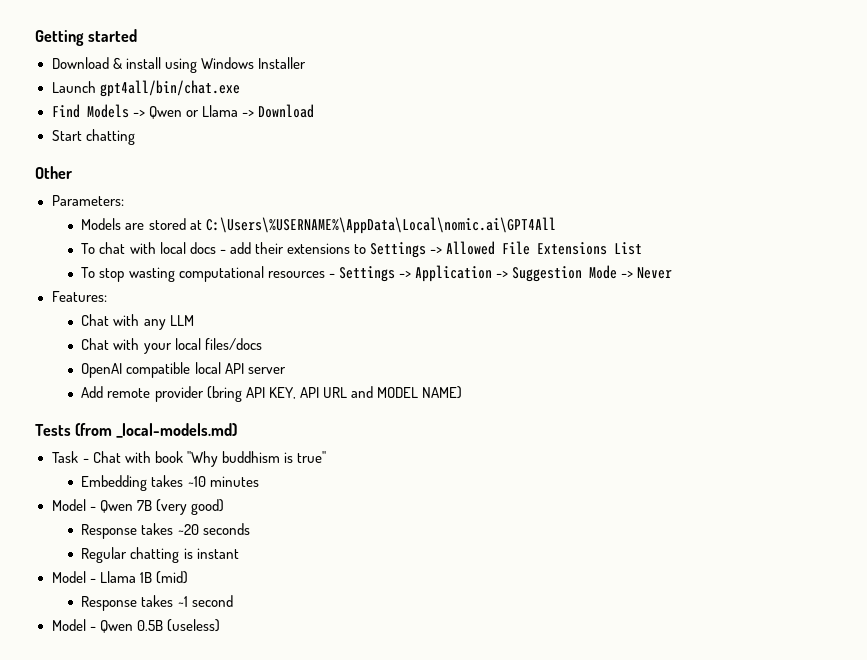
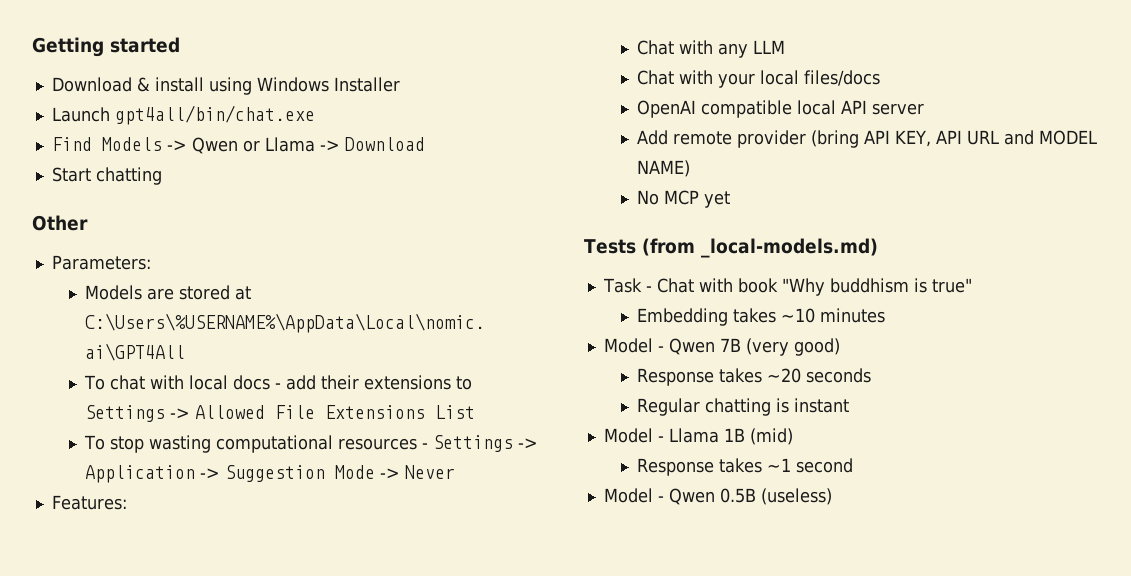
+ No MCP yet

